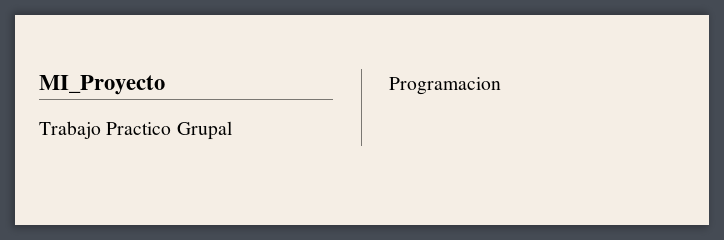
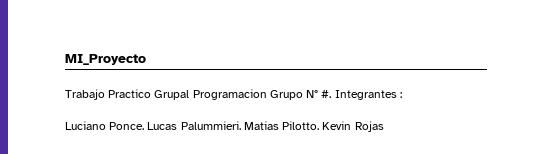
- Trabajo Practico Grupal Programacion
+ Trabajo Practico Grupal Programacion Grupo N° #. Integrantes :
+ Luciano Ponce. Lucas Palummieri. Matias Pilotto. Kevin Rojas

